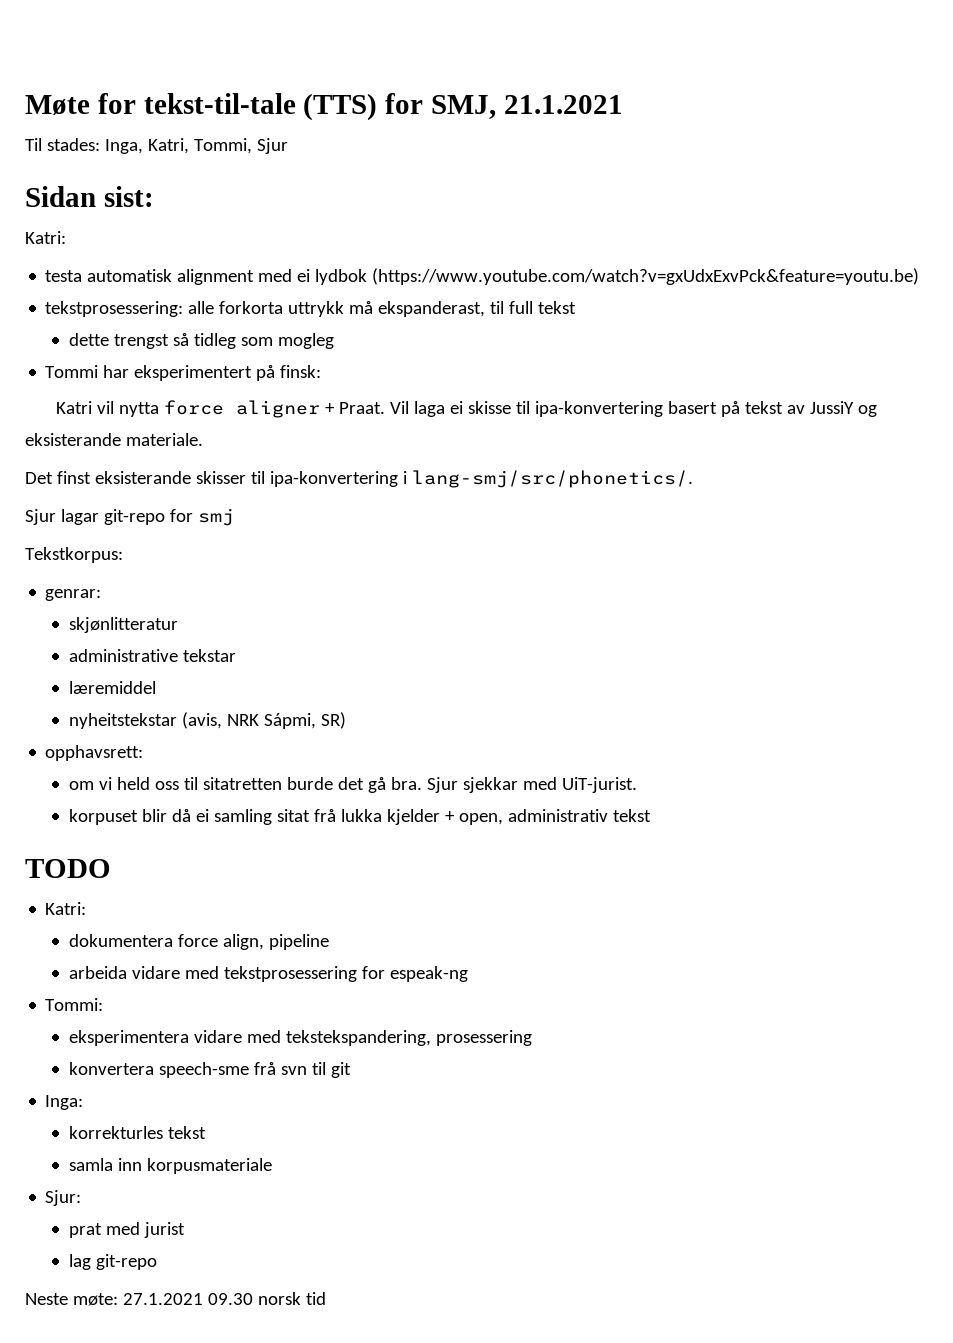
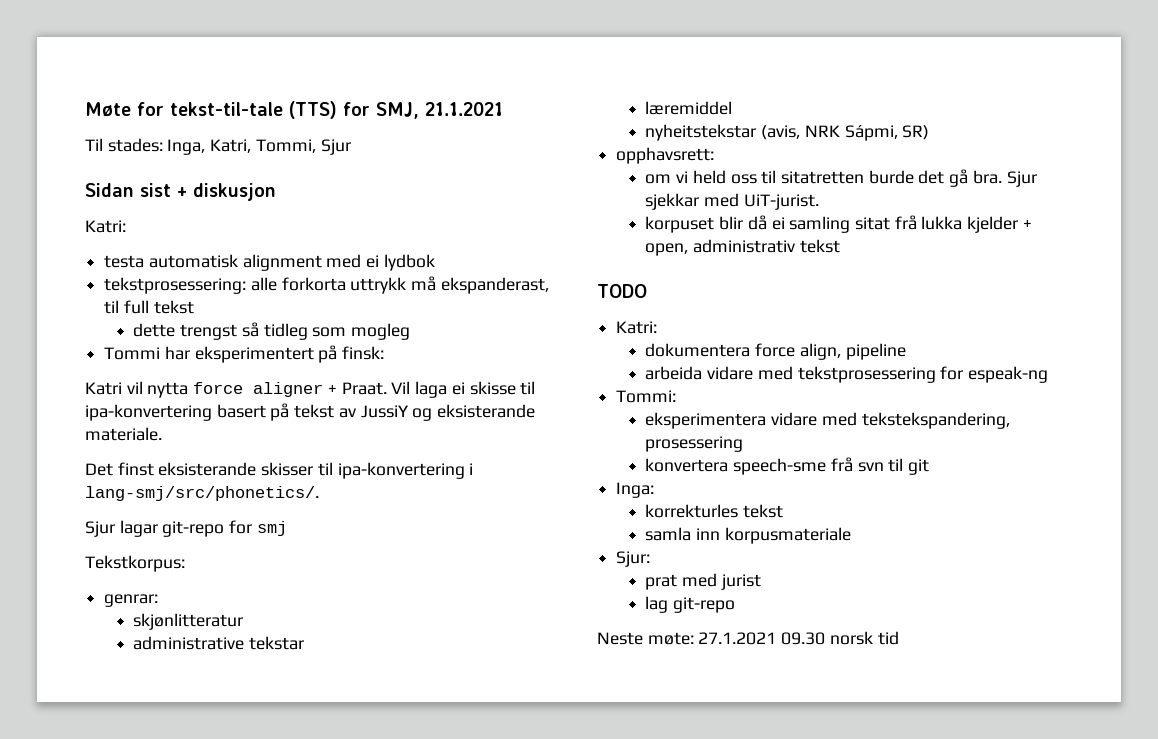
- Sidan sist:
+ Sidan sist + diskusjon
- testa automatisk alignment med ei lydbok (https://www.youtube.com/watch?v=gxUdxExvPck&feature=youtu.be)
+ testa automatisk alignment med ei lydbok

